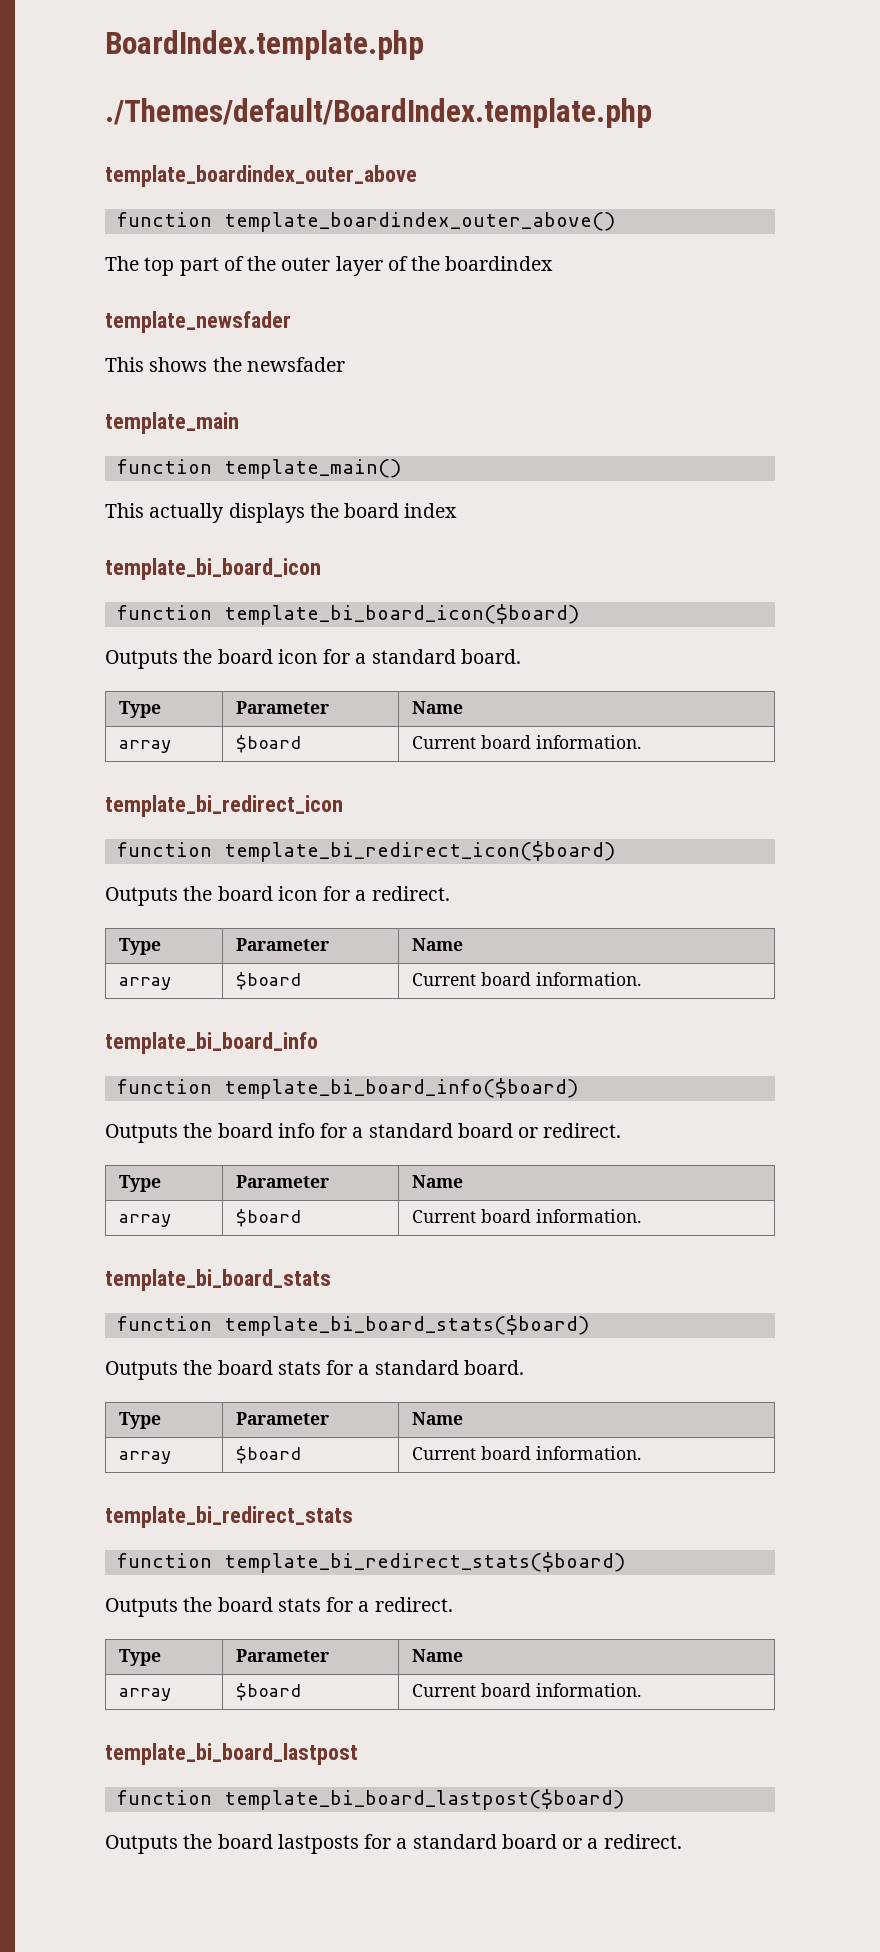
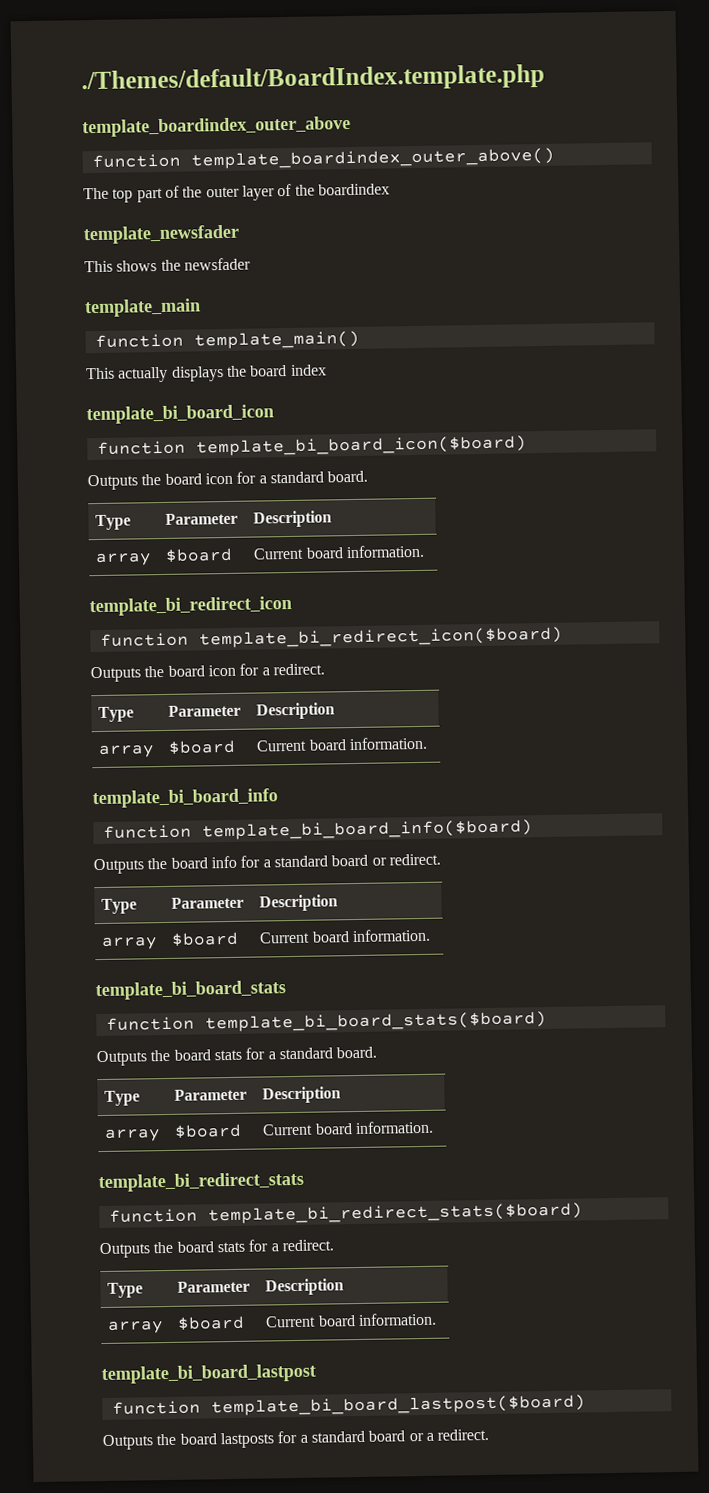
- BoardIndex.template.php
  Outputs the board icon for a standard board.
- Type | Parameter | Name
+ Type | Parameter | Description
  Outputs the board icon for a redirect.
- Type | Parameter | Name
+ Type | Parameter | Description
  Outputs the board info for a standard board or redirect.
- Type | Parameter | Name
+ Type | Parameter | Description
  Outputs the board stats for a standard board.
- Type | Parameter | Name
+ Type | Parameter | Description
  Outputs the board stats for a redirect.
- Type | Parameter | Name
+ Type | Parameter | Description

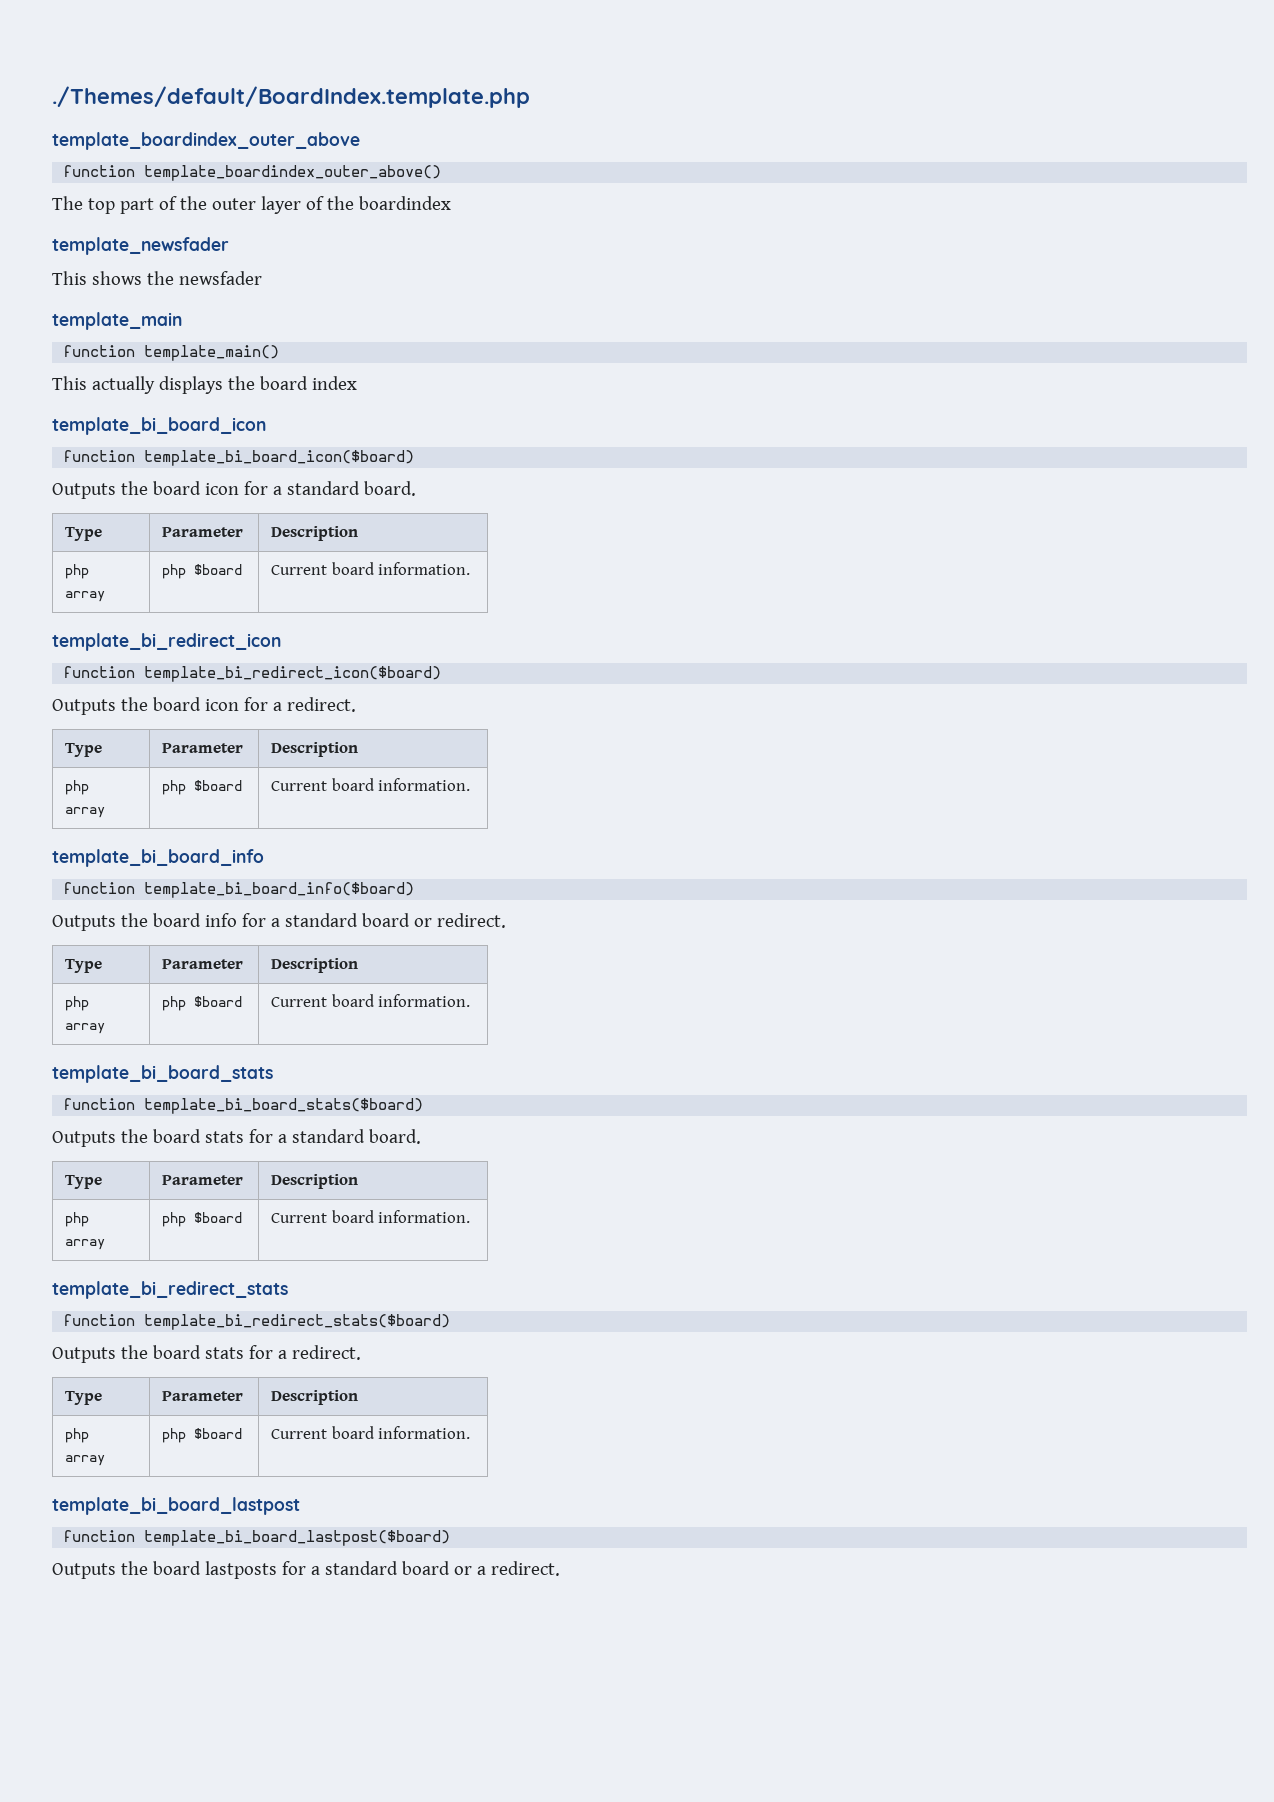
  Outputs the board icon for a standard board.
  Type | Parameter | Description
- array | $board | Current board information.
+ php array | php $board | Current board information.
  Outputs the board icon for a redirect.
  Type | Parameter | Description
- array | $board | Current board information.
+ php array | php $board | Current board information.
  Outputs the board info for a standard board or redirect.
  Type | Parameter | Description
- array | $board | Current board information.
+ php array | php $board | Current board information.
  Outputs the board stats for a standard board.
  Type | Parameter | Description
- array | $board | Current board information.
+ php array | php $board | Current board information.
  Outputs the board stats for a redirect.
  Type | Parameter | Description
- array | $board | Current board information.
+ php array | php $board | Current board information.

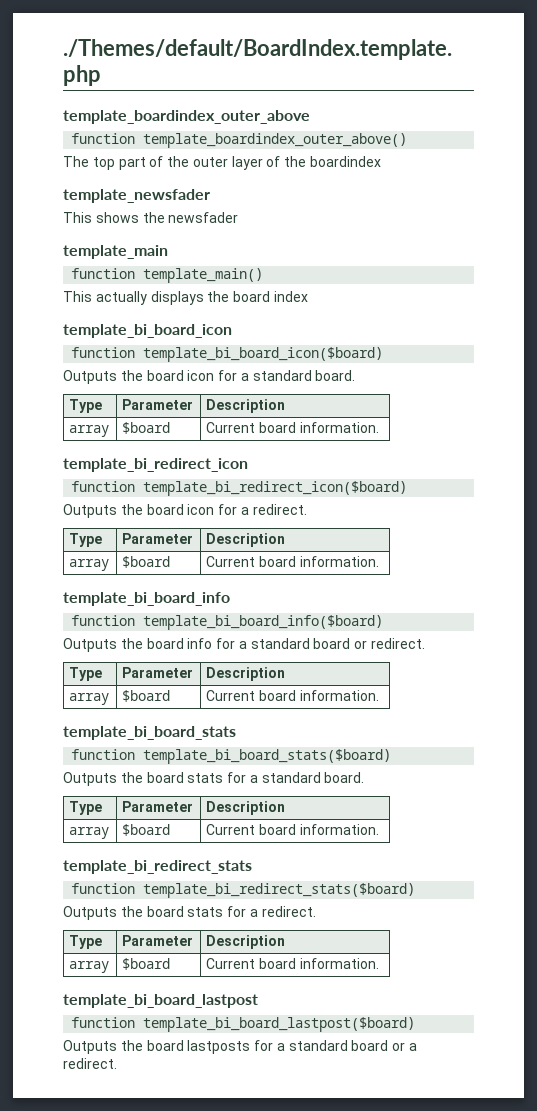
  Outputs the board icon for a standard board.
  Type | Parameter | Description
- php array | php $board | Current board information.
+ array | $board | Current board information.
  Outputs the board icon for a redirect.
  Type | Parameter | Description
- php array | php $board | Current board information.
+ array | $board | Current board information.
  Outputs the board info for a standard board or redirect.
  Type | Parameter | Description
- php array | php $board | Current board information.
+ array | $board | Current board information.
  Outputs the board stats for a standard board.
  Type | Parameter | Description
- php array | php $board | Current board information.
+ array | $board | Current board information.
  Outputs the board stats for a redirect.
  Type | Parameter | Description
- php array | php $board | Current board information.
+ array | $board | Current board information.

